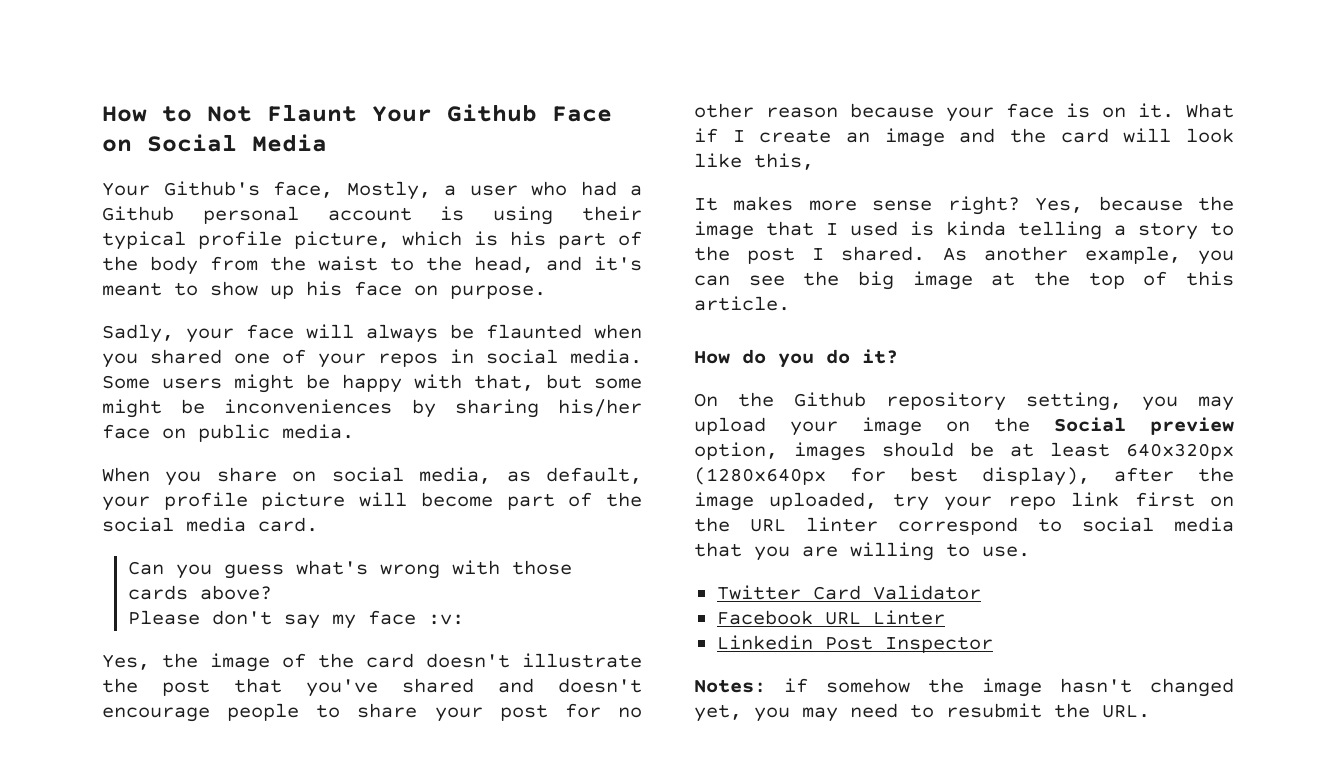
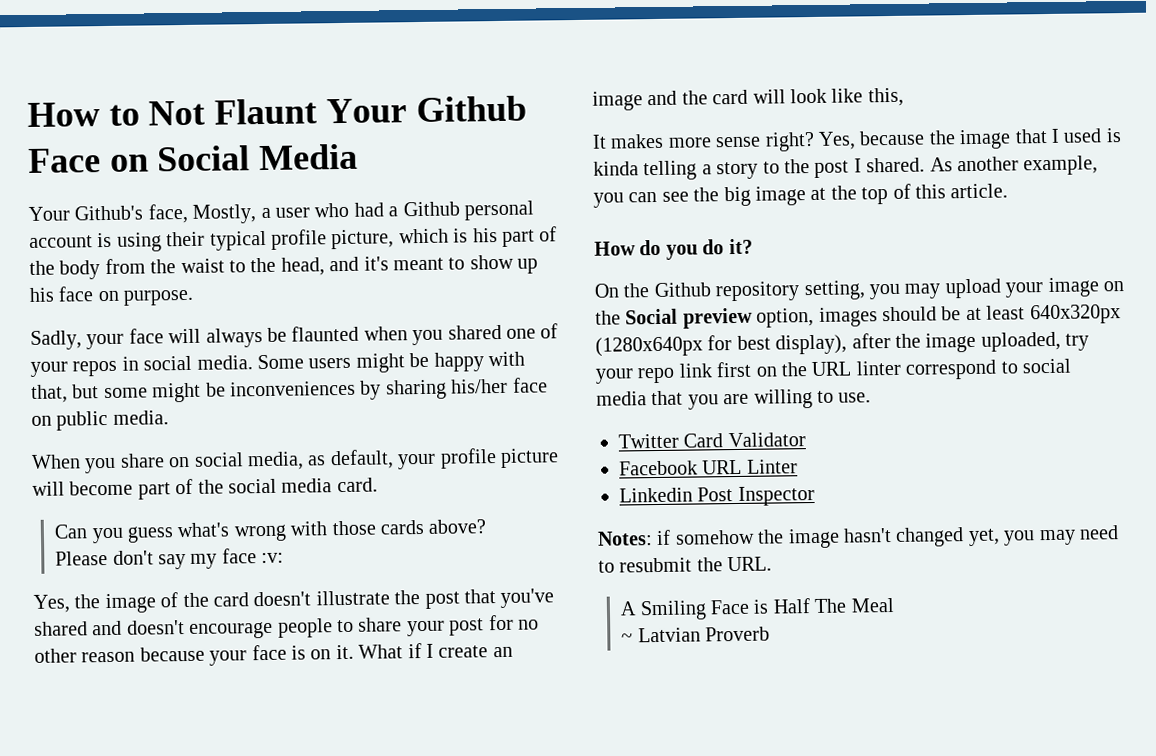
+ A Smiling Face is Half The Meal
+ ~ Latvian Proverb

